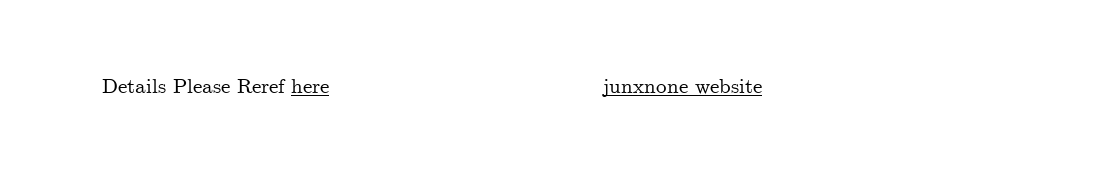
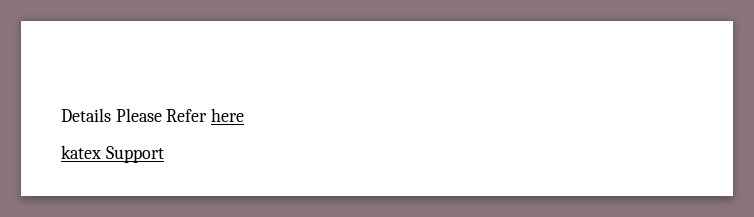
- Details Please Reref here
+ Details Please Refer here
- junxnone website
+ katex Support

